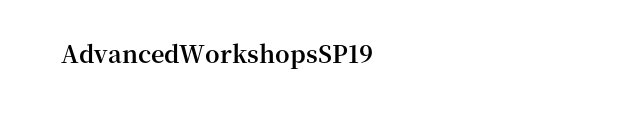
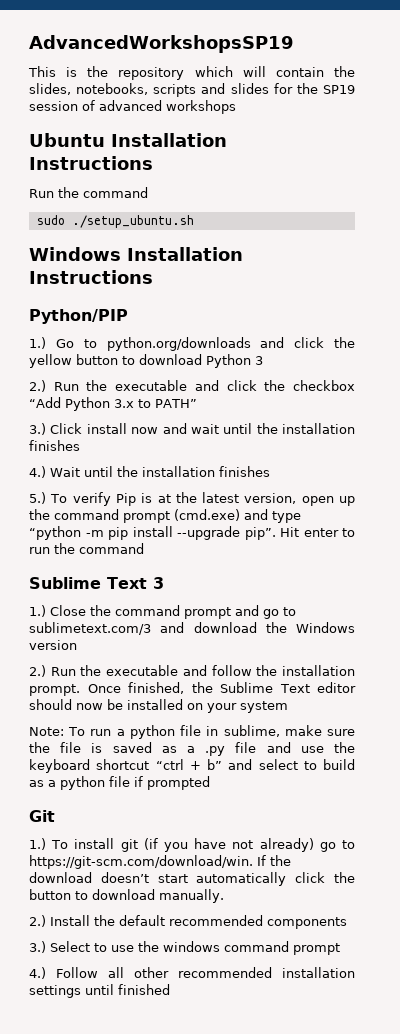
+ This is the repository which will contain the slides, notebooks, scripts and slides for the SP19 session of advanced workshops
+ Ubuntu Installation Instructions
+ Run the command
+ sudo ./setup_ubuntu.sh
+ Windows Installation Instructions
+ Python/PIP
+ 1.) Go to python.org/downloads and click the yellow button to download Python 3
+ 2.) Run the executable and click the checkbox “Add Python 3.x to PATH”
+ 3.) Click install now and wait until the installation finishes
+ 4.) Wait until the installation finishes
+ 5.) To verify Pip is at the latest version, open up the command prompt (cmd.exe) and type “python -m pip install --upgrade pip”. Hit enter to run the command
+ Sublime Text 3
+ 1.) Close the command prompt and go to sublimetext.com/3 and download the Windows version
+ 2.) Run the executable and follow the installation prompt. Once finished, the Sublime Text editor should now be installed on your system
+ Note: To run a python file in sublime, make sure the file is saved as a .py file and use the keyboard shortcut “ctrl + b” and select to build as a python file if prompted
+ Git
+ 1.) To install git (if you have not already) go to https://git-scm.com/download/win. If the download doesn’t start automatically click the button to download manually.
+ 2.) Install the default recommended components
+ 3.) Select to use the windows command prompt
+ 4.) Follow all other recommended installation settings until finished

